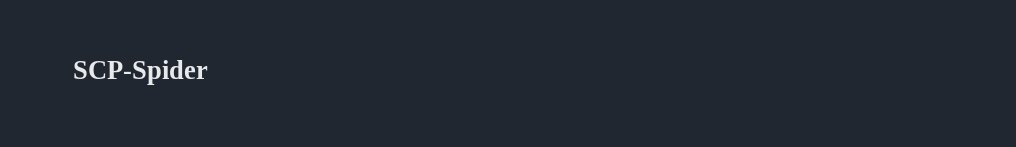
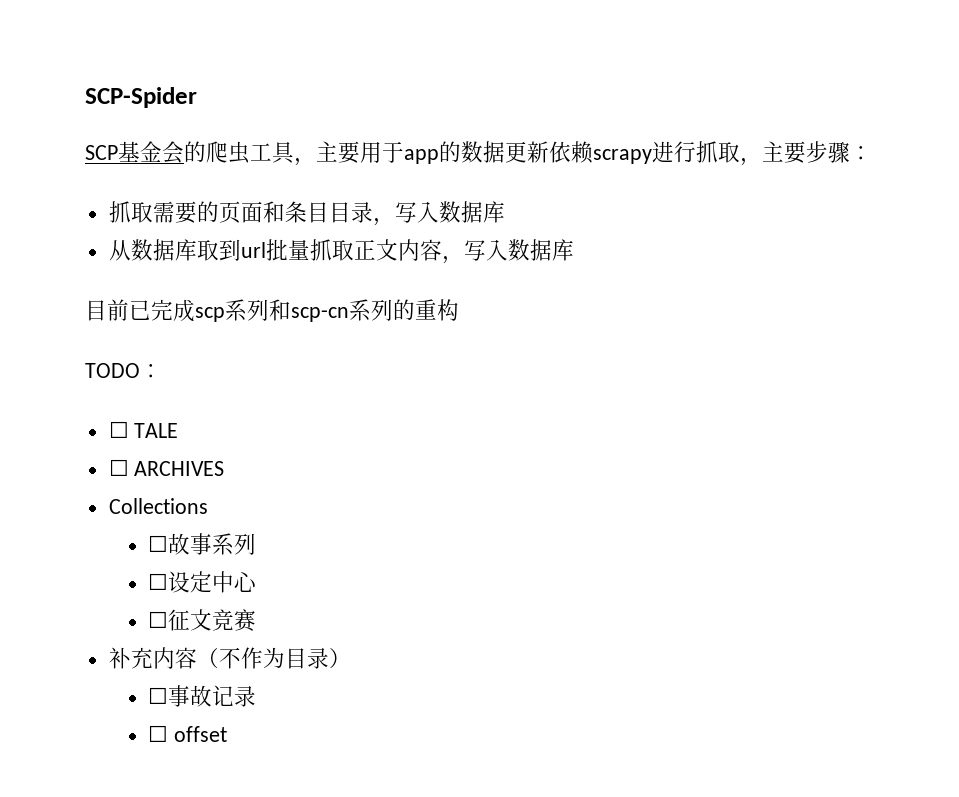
+ SCP基金会的爬虫工具，主要用于app的数据更新依赖scrapy进行抓取，主要步骤：
+ 抓取需要的页面和条目目录，写入数据库
+ 从数据库取到url批量抓取正文内容，写入数据库
+ 目前已完成scp系列和scp-cn系列的重构
+ TODO：
+ ☐ TALE
+ ☐ ARCHIVES
+ Collections
+ ☐故事系列
+ ☐设定中心
+ ☐征文竞赛
+ 补充内容（不作为目录）
+ ☐事故记录
+ ☐ offset

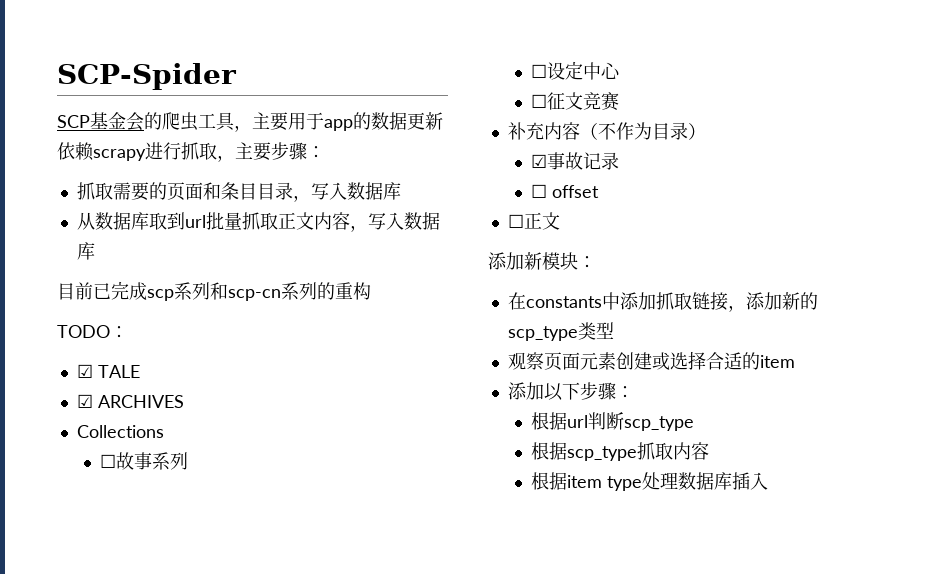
- ☐ TALE
+ ☑ TALE
- ☐ ARCHIVES
+ ☑ ARCHIVES
- ☐事故记录
+ ☑事故记录
+ ☐正文
+ 添加新模块：
+ 在constants中添加抓取链接，添加新的scp_type类型
+ 观察页面元素创建或选择合适的item
+ 添加以下步骤：
+ 根据url判断scp_type
+ 根据scp_type抓取内容
+ 根据item type处理数据库插入

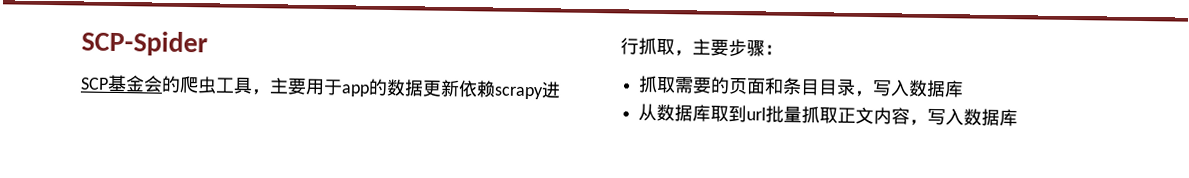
- 目前已完成scp系列和scp-cn系列的重构
- TODO：
- ☑ TALE
- ☑ ARCHIVES
- Collections
- ☐故事系列
- ☐设定中心
- ☐征文竞赛
- 补充内容（不作为目录）
- ☑事故记录
- ☐ offset
- ☐正文
- 添加新模块：
- 在constants中添加抓取链接，添加新的scp_type类型
- 观察页面元素创建或选择合适的item
- 添加以下步骤：
- 根据url判断scp_type
- 根据scp_type抓取内容
- 根据item type处理数据库插入

